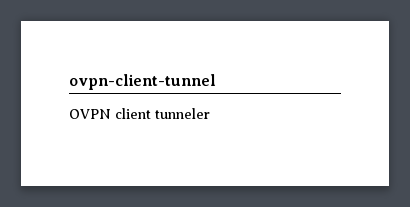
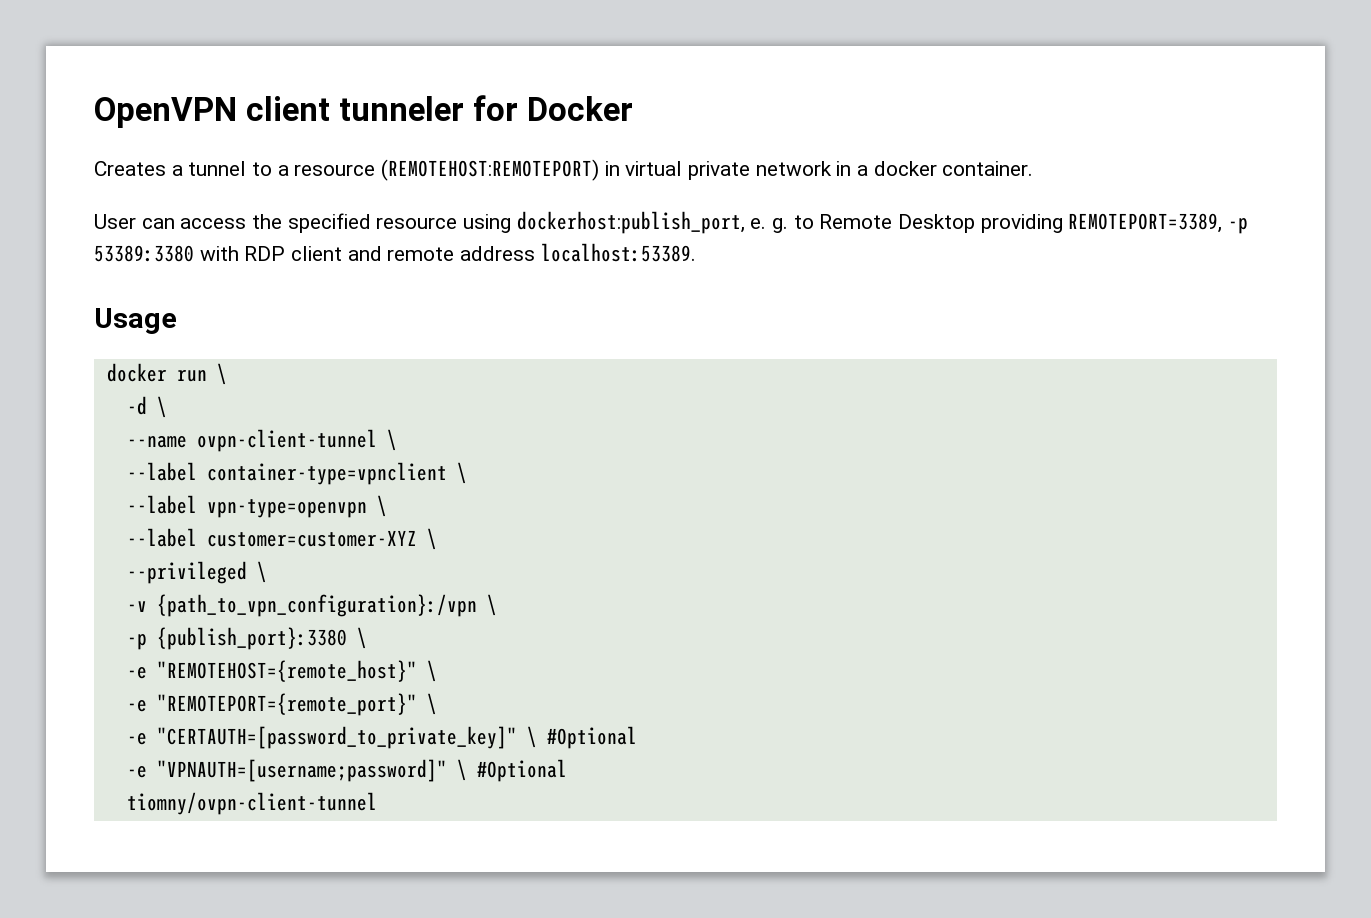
- ovpn-client-tunnel
- OVPN client tunneler
+ OpenVPN client tunneler for Docker
+ Creates a tunnel to a resource (REMOTEHOST:REMOTEPORT) in virtual private network in a docker container.
+ User can access the specified resource using dockerhost:publish_port, e. g. to Remote Desktop providing REMOTEPORT=3389, -p 53389:3380 with RDP client and remote address localhost:53389.
+ Usage
+ docker run \
+ -d \
+ --name ovpn-client-tunnel \
+ --label container-type=vpnclient \
+ --label vpn-type=openvpn \
+ --label customer=customer-XYZ \
+ --privileged \
+ -v {path_to_vpn_configuration}:/vpn \
+ -p {publish_port}:3380 \
+ -e "REMOTEHOST={remote_host}" \
+ -e "REMOTEPORT={remote_port}" \
+ -e "CERTAUTH=[password_to_private_key]" \ #Optional
+ -e "VPNAUTH=[username;password]" \ #Optional
+ tiomny/ovpn-client-tunnel

